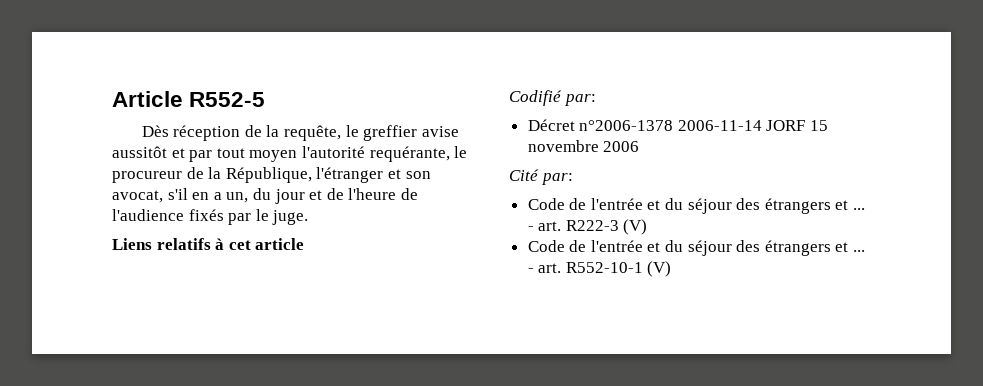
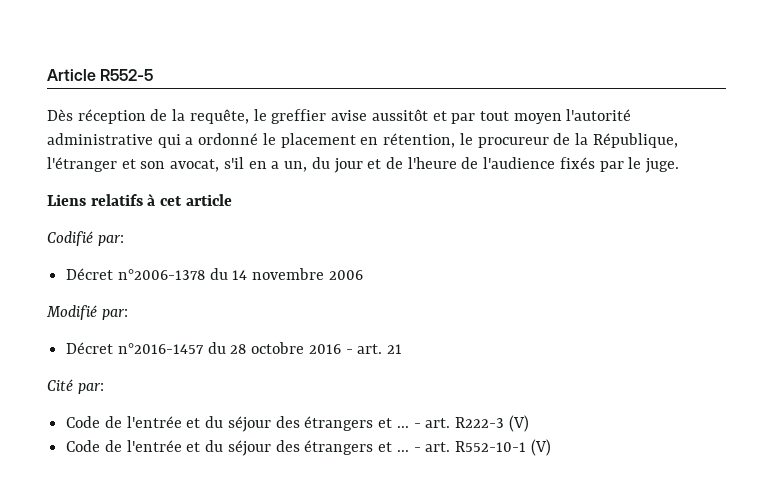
- Dès réception de la requête, le greffier avise aussitôt et par tout moyen l'autorité requérante, le procureur de la République, l'étranger et son avocat, s'il en a un, du jour et de l'heure de l'audience fixés par le juge.
+ Dès réception de la requête, le greffier avise aussitôt et par tout moyen l'autorité administrative qui a ordonné le placement en rétention, le procureur de la République, l'étranger et son avocat, s'il en a un, du jour et de l'heure de l'audience fixés par le juge.
- Décret n°2006-1378 2006-11-14 JORF 15 novembre 2006
+ Décret n°2006-1378 du 14 novembre 2006
+ Modifié par:
+ Décret n°2016-1457 du 28 octobre 2016 - art. 21

